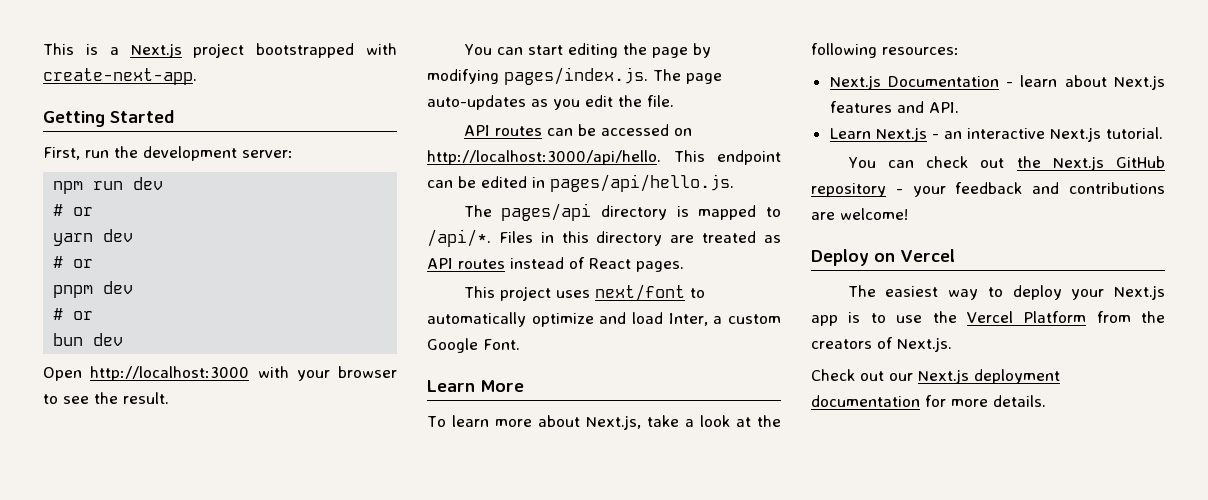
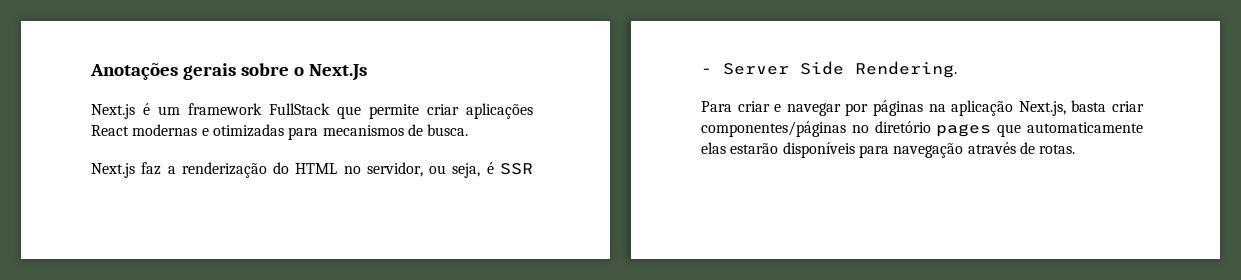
- This is a Next.js project bootstrapped with create-next-app.
- Getting Started
- First, run the development server:
- npm run dev
- # or
- yarn dev
- # or
- pnpm dev
- # or
- bun dev
- Open http://localhost:3000 with your browser to see the result.
- You can start editing the page by modifying pages/index.js. The page auto-updates as you edit the file.
- API routes can be accessed on http://localhost:3000/api/hello. This endpoint can be edited in pages/api/hello.js.
- The pages/api directory is mapped to /api/*. Files in this directory are treated as API routes instead of React pages.
- This project uses next/font to automatically optimize and load Inter, a custom Google Font.
- Learn More
- To learn more about Next.js, take a look at the following resources:
- Next.js Documentation - learn about Next.js features and API.
- Learn Next.js - an interactive Next.js tutorial.
- You can check out the Next.js GitHub repository - your feedback and contributions are welcome!
- Deploy on Vercel
- The easiest way to deploy your Next.js app is to use the Vercel Platform from the creators of Next.js.
- Check out our Next.js deployment documentation for more details.
+ Anotações gerais sobre o Next.Js
+ Next.js é um framework FullStack que permite criar aplicações React modernas e otimizadas para mecanismos de busca.
+ Next.js faz a renderização do HTML no servidor, ou seja, é SSR - Server Side Rendering.
+ Para criar e navegar por páginas na aplicação Next.js, basta criar componentes/páginas no diretório pages que automaticamente elas estarão disponíveis para navegação através de rotas.

